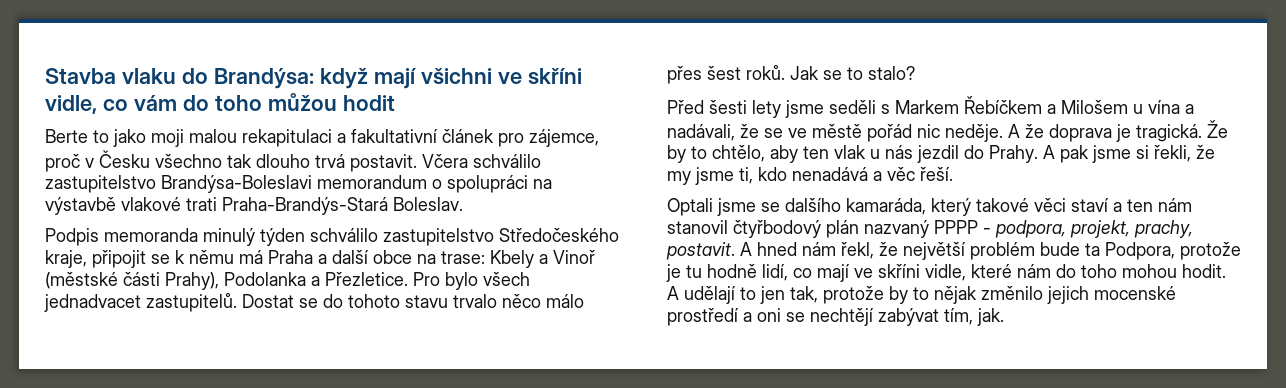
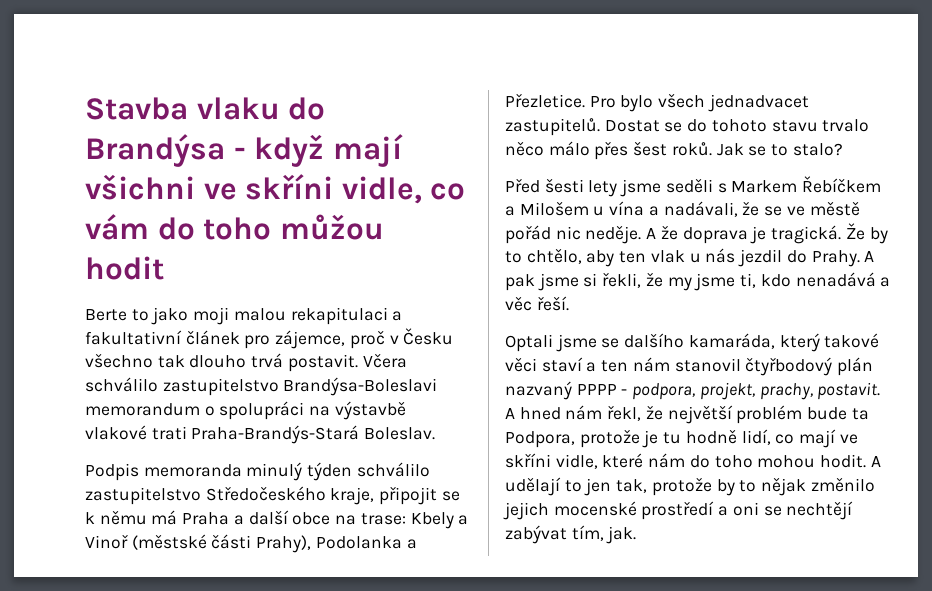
- Stavba vlaku do Brandýsa: když mají všichni ve skříni vidle, co vám do toho můžou hodit
+ Stavba vlaku do Brandýsa - když mají všichni ve skříni vidle, co vám do toho můžou hodit

